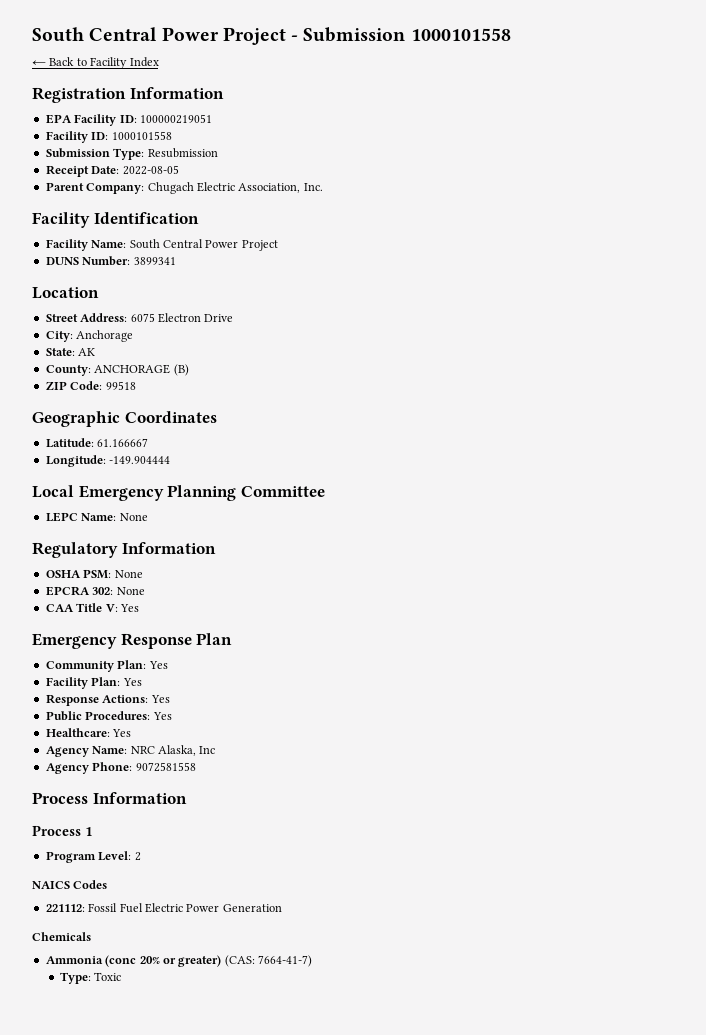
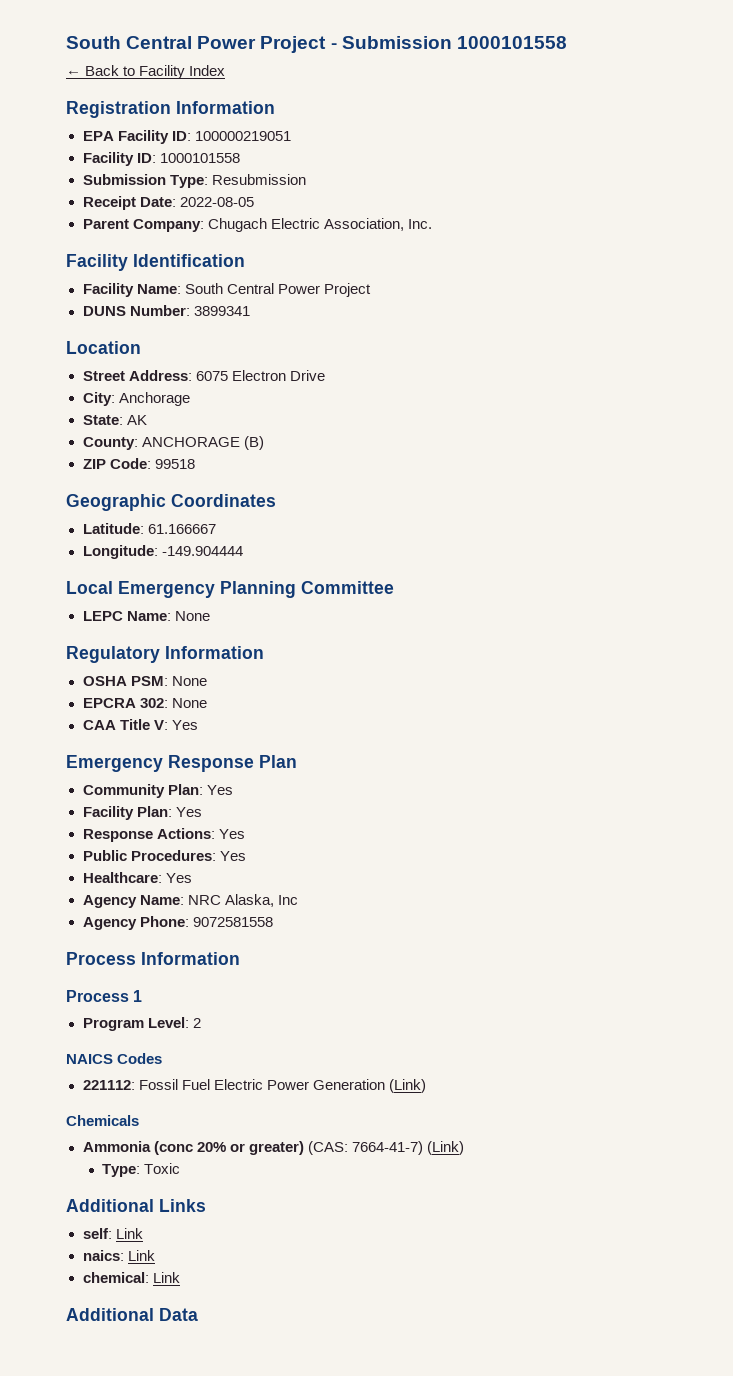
- 221112: Fossil Fuel Electric Power Generation
+ 221112: Fossil Fuel Electric Power Generation (Link)
- Ammonia (conc 20% or greater) (CAS: 7664-41-7)
+ Ammonia (conc 20% or greater) (CAS: 7664-41-7) (Link)
+ Additional Links
+ self: Link
+ naics: Link
+ chemical: Link
+ Additional Data

